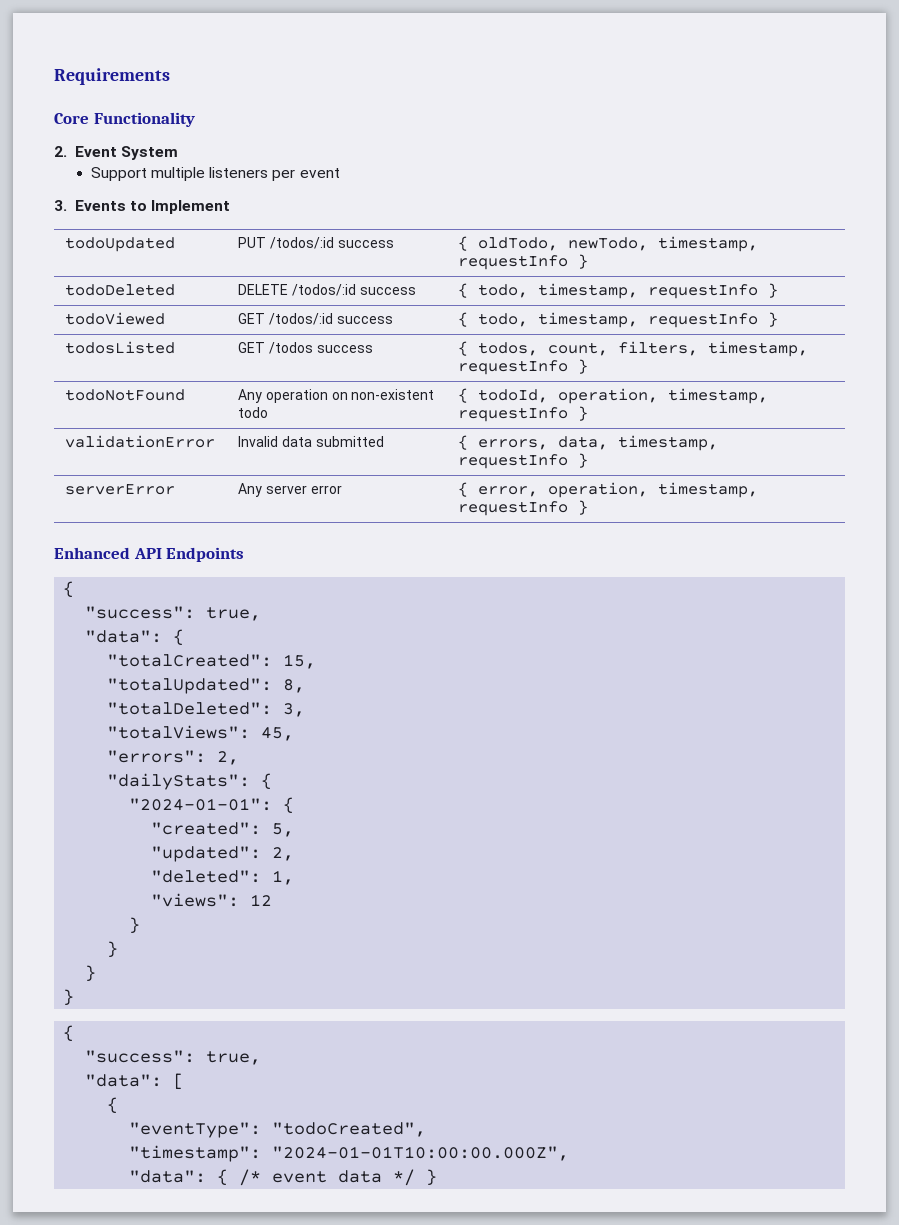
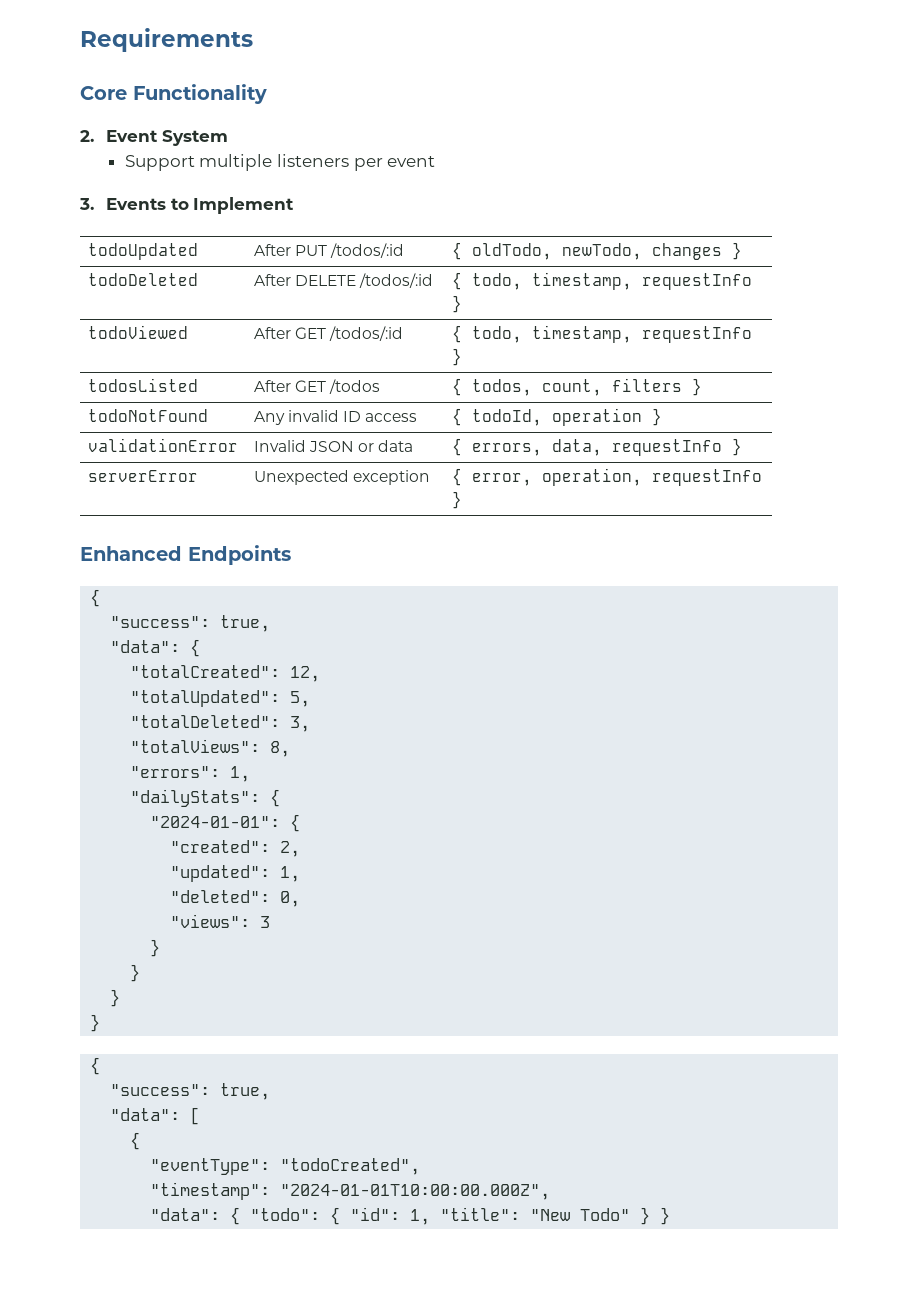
- todoUpdated | PUT /todos/:id success | { oldTodo, newTodo, timestamp, requestInfo }
+ todoUpdated | After PUT /todos/:id | { oldTodo, newTodo, changes }
- todoDeleted | DELETE /todos/:id success | { todo, timestamp, requestInfo }
+ todoDeleted | After DELETE /todos/:id | { todo, timestamp, requestInfo }
- todoViewed | GET /todos/:id success | { todo, timestamp, requestInfo }
+ todoViewed | After GET /todos/:id | { todo, timestamp, requestInfo }
- todosListed | GET /todos success | { todos, count, filters, timestamp, requestInfo }
+ todosListed | After GET /todos | { todos, count, filters }
- todoNotFound | Any operation on non-existent todo | { todoId, operation, timestamp, requestInfo }
+ todoNotFound | Any invalid ID access | { todoId, operation }
- validationError | Invalid data submitted | { errors, data, timestamp, requestInfo }
+ validationError | Invalid JSON or data | { errors, data, requestInfo }
- serverError | Any server error | { error, operation, timestamp, requestInfo }
+ serverError | Unexpected exception | { error, operation, requestInfo }
- Enhanced API Endpoints
+ Enhanced Endpoints
- "totalCreated": 15,
+ "totalCreated": 12,
- "totalUpdated": 8,
+ "totalUpdated": 5,
- "totalViews": 45,
+ "totalViews": 8,
- "errors": 2,
+ "errors": 1,
- "created": 5,
+ "created": 2,
- "updated": 2,
+ "updated": 1,
- "deleted": 1,
+ "deleted": 0,
- "views": 12
+ "views": 3
- "data": { /* event data */ }
+ "data": { "todo": { "id": 1, "title": "New Todo" } }

